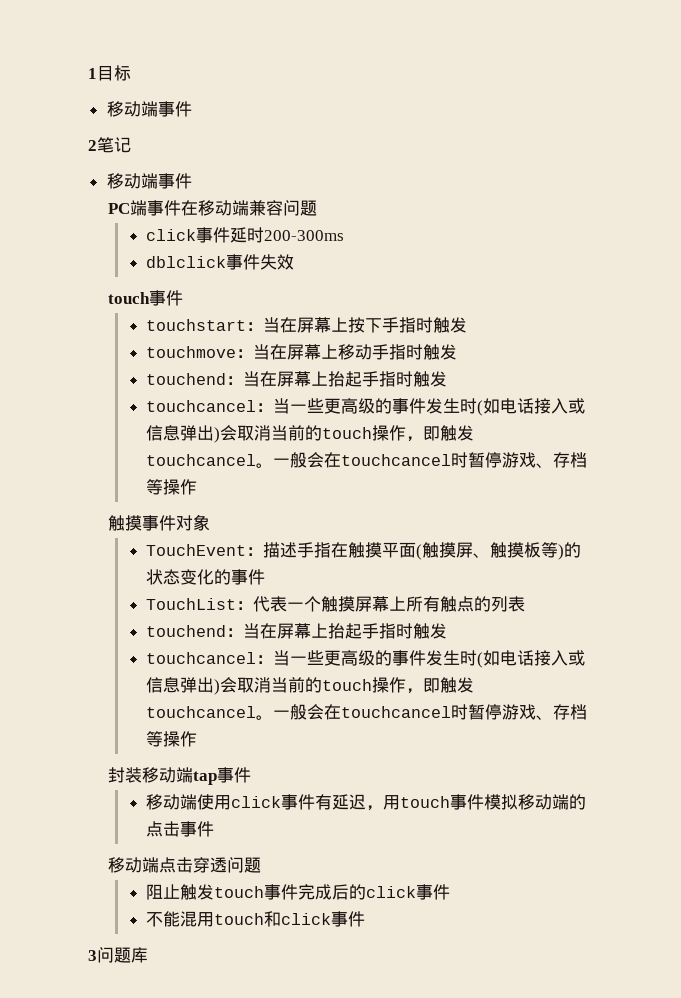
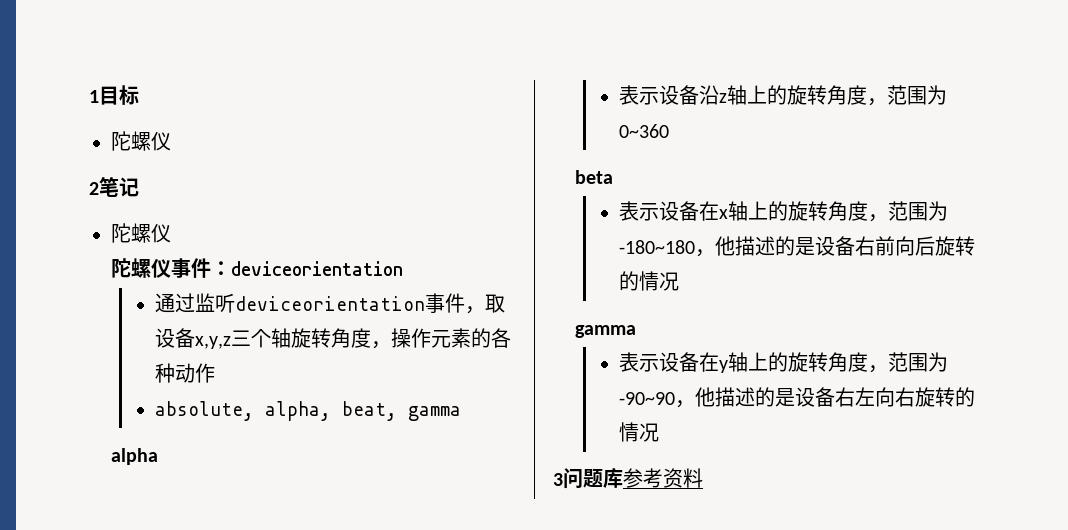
  1目标
- 移动端事件
+ 陀螺仪
  2笔记
- 移动端事件
- PC端事件在移动端兼容问题
- click事件延时200-300ms
- dblclick事件失效
- touch事件
- touchstart：当在屏幕上按下手指时触发
- touchmove：当在屏幕上移动手指时触发
- touchend：当在屏幕上抬起手指时触发
- touchcancel：当一些更高级的事件发生时(如电话接入或信息弹出)会取消当前的touch操作，即触发touchcancel。一般会在touchcancel时暂停游戏、存档等操作
- 触摸事件对象
- TouchEvent：描述手指在触摸平面(触摸屏、触摸板等)的状态变化的事件
- TouchList：代表一个触摸屏幕上所有触点的列表
- touchend：当在屏幕上抬起手指时触发
- touchcancel：当一些更高级的事件发生时(如电话接入或信息弹出)会取消当前的touch操作，即触发touchcancel。一般会在touchcancel时暂停游戏、存档等操作
- 封装移动端tap事件
- 移动端使用click事件有延迟，用touch事件模拟移动端的点击事件
- 移动端点击穿透问题
- 阻止触发touch事件完成后的click事件
- 不能混用touch和click事件
+ 陀螺仪
+ 陀螺仪事件：deviceorientation
+ 通过监听deviceorientation事件，取设备x,y,z三个轴旋转角度，操作元素的各种动作
+ absolute, alpha, beat, gamma
+ alpha
+ 表示设备沿z轴上的旋转角度，范围为0~360
+ beta
+ 表示设备在x轴上的旋转角度，范围为-180~180，他描述的是设备右前向后旋转的情况
+ gamma
+ 表示设备在y轴上的旋转角度，范围为-90~90，他描述的是设备右左向右旋转的情况
- 3问题库
+ 3问题库参考资料

